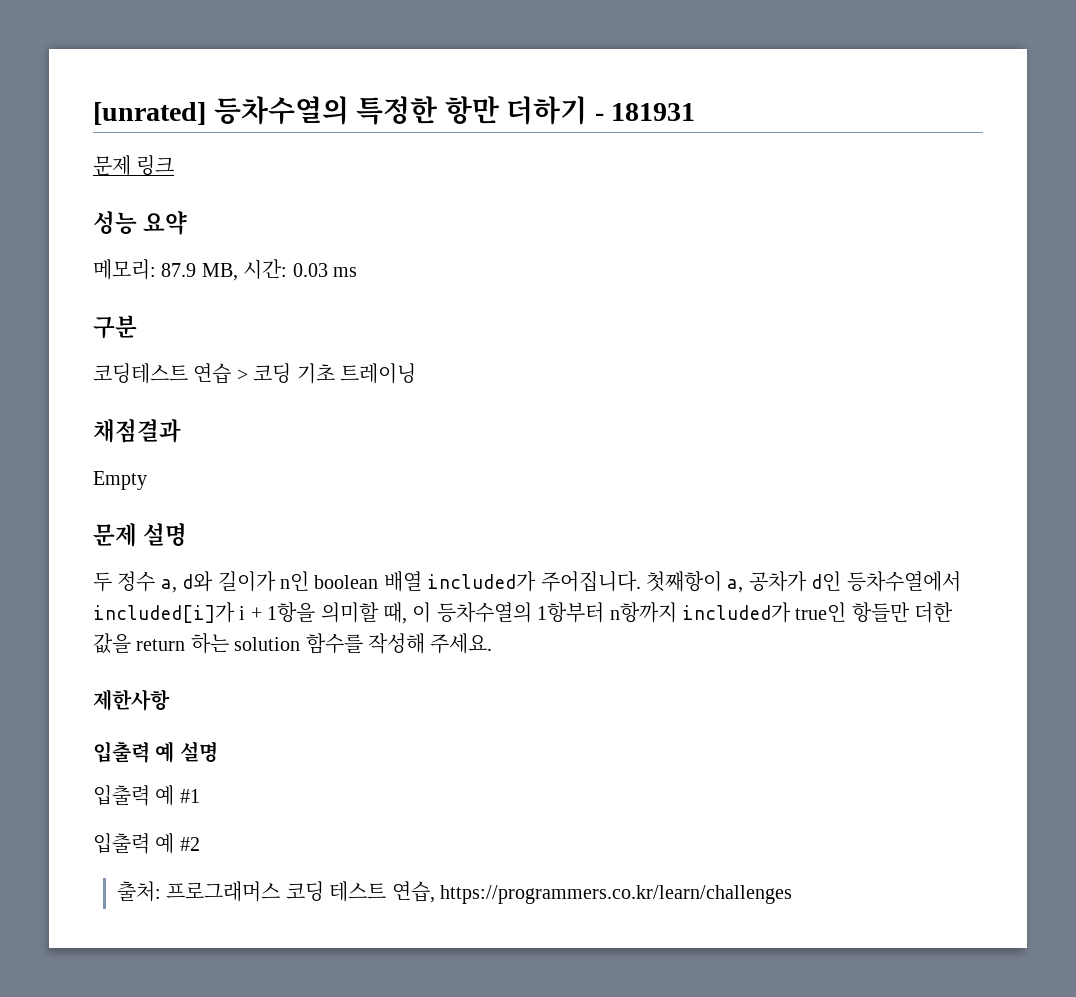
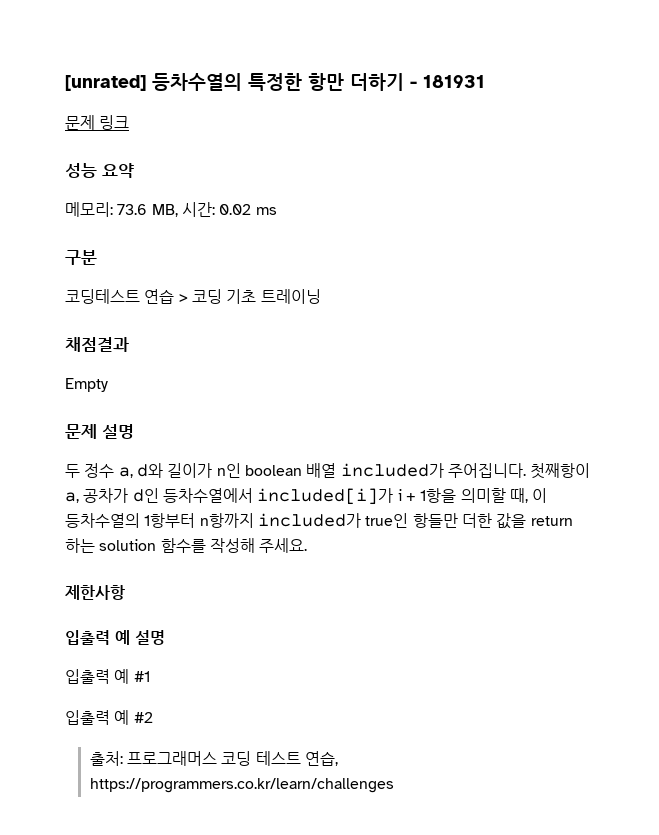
- 메모리: 87.9 MB, 시간: 0.03 ms
+ 메모리: 73.6 MB, 시간: 0.02 ms

